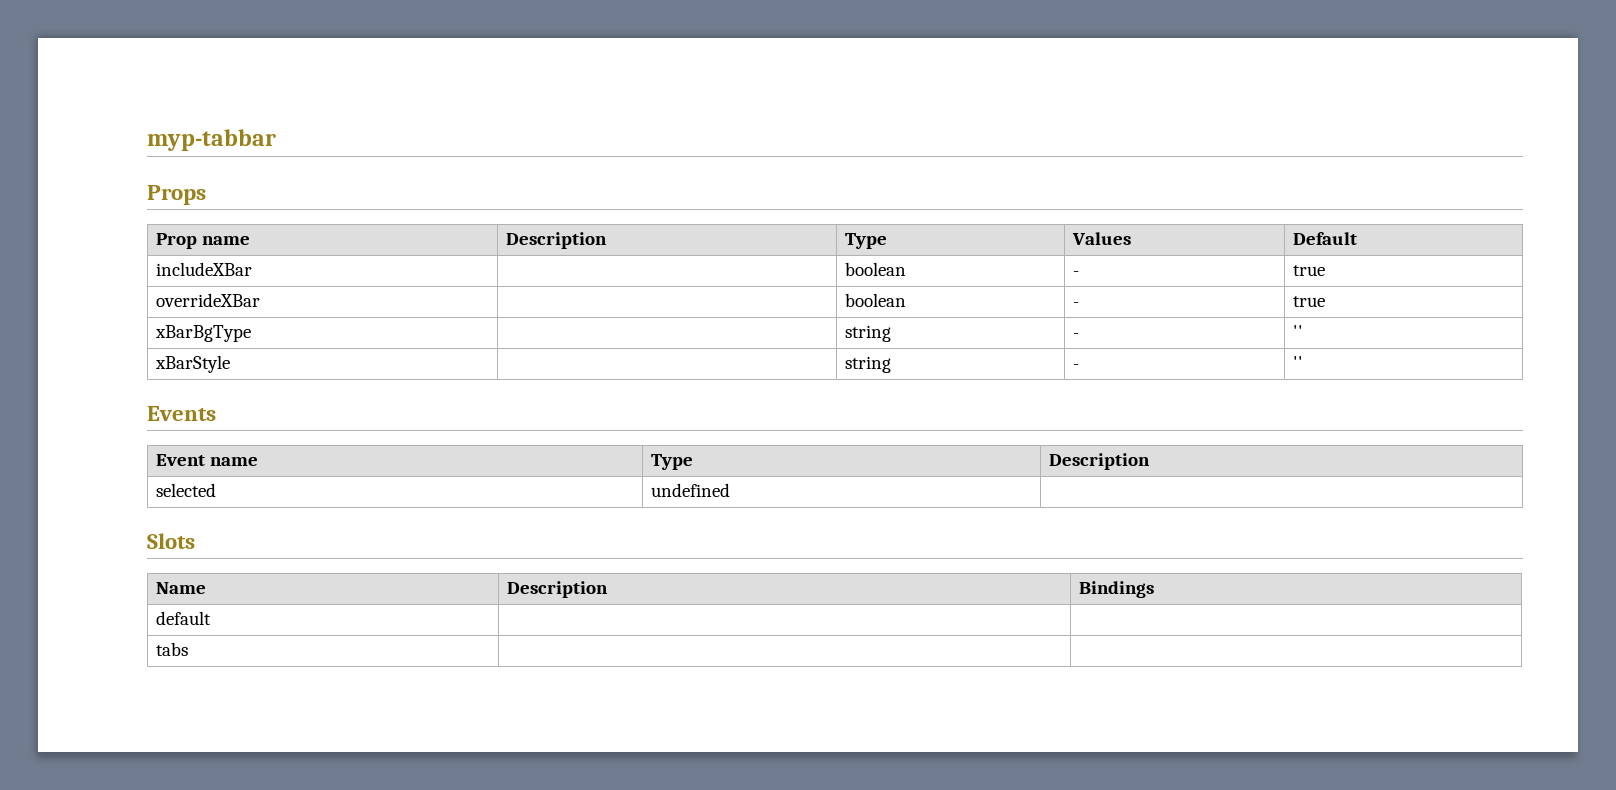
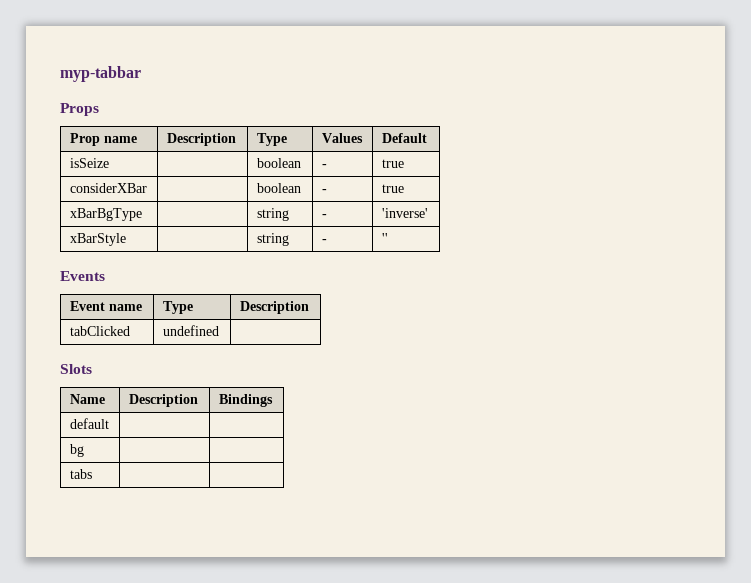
- includeXBar | | boolean | - | true
- overrideXBar | | boolean | - | true
+ isSeize | | boolean | - | true
+ considerXBar | | boolean | - | true
- xBarBgType | | string | - | ''
+ xBarBgType | | string | - | 'inverse'
- selected | undefined |
+ tabClicked | undefined |
+ bg | |

